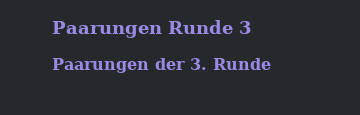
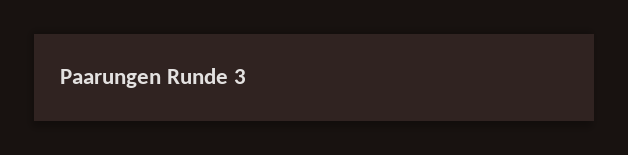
- Paarungen der 3. Runde

